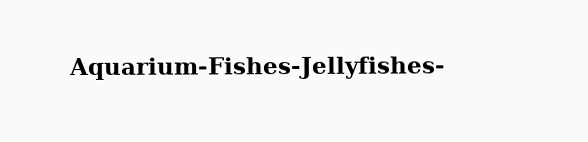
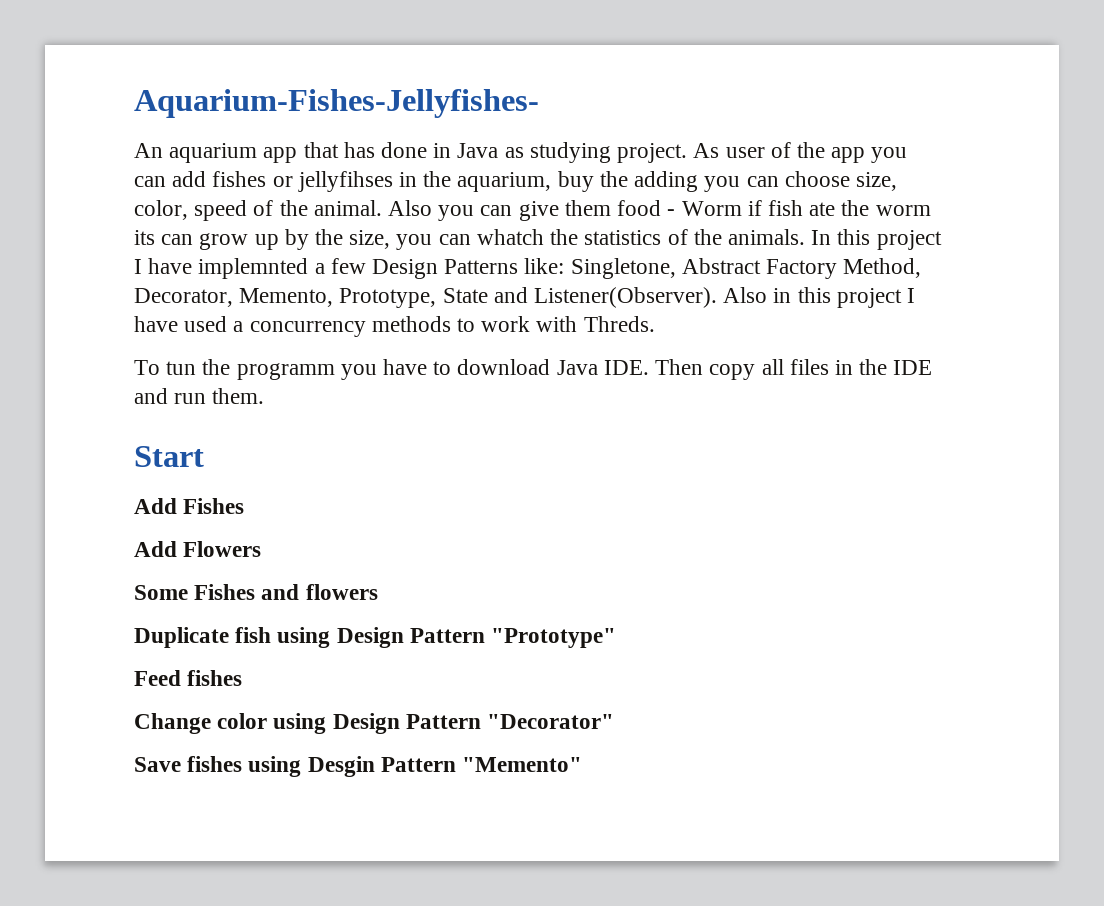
+ An aquarium app that has done in Java as studying project. As user of the app you can add fishes or jellyfihses in the aquarium, buy the adding you can choose size, color, speed of the animal. Also you can give them food - Worm if fish ate the worm its can grow up by the size, you can whatch the statistics of the animals. In this project I have implemnted a few Design Patterns like: Singletone, Abstract Factory Method, Decorator, Memento, Prototype, State and Listener(Observer). Also in this project I have used a concurrency methods to work with Threds.
+ To tun the programm you have to download Java IDE. Then copy all files in the IDE and run them.
+ Start
+ Add Fishes
+ Add Flowers
+ Some Fishes and flowers
+ Duplicate fish using Design Pattern "Prototype"
+ Feed fishes
+ Change color using Design Pattern "Decorator"
+ Save fishes using Desgin Pattern "Memento"

